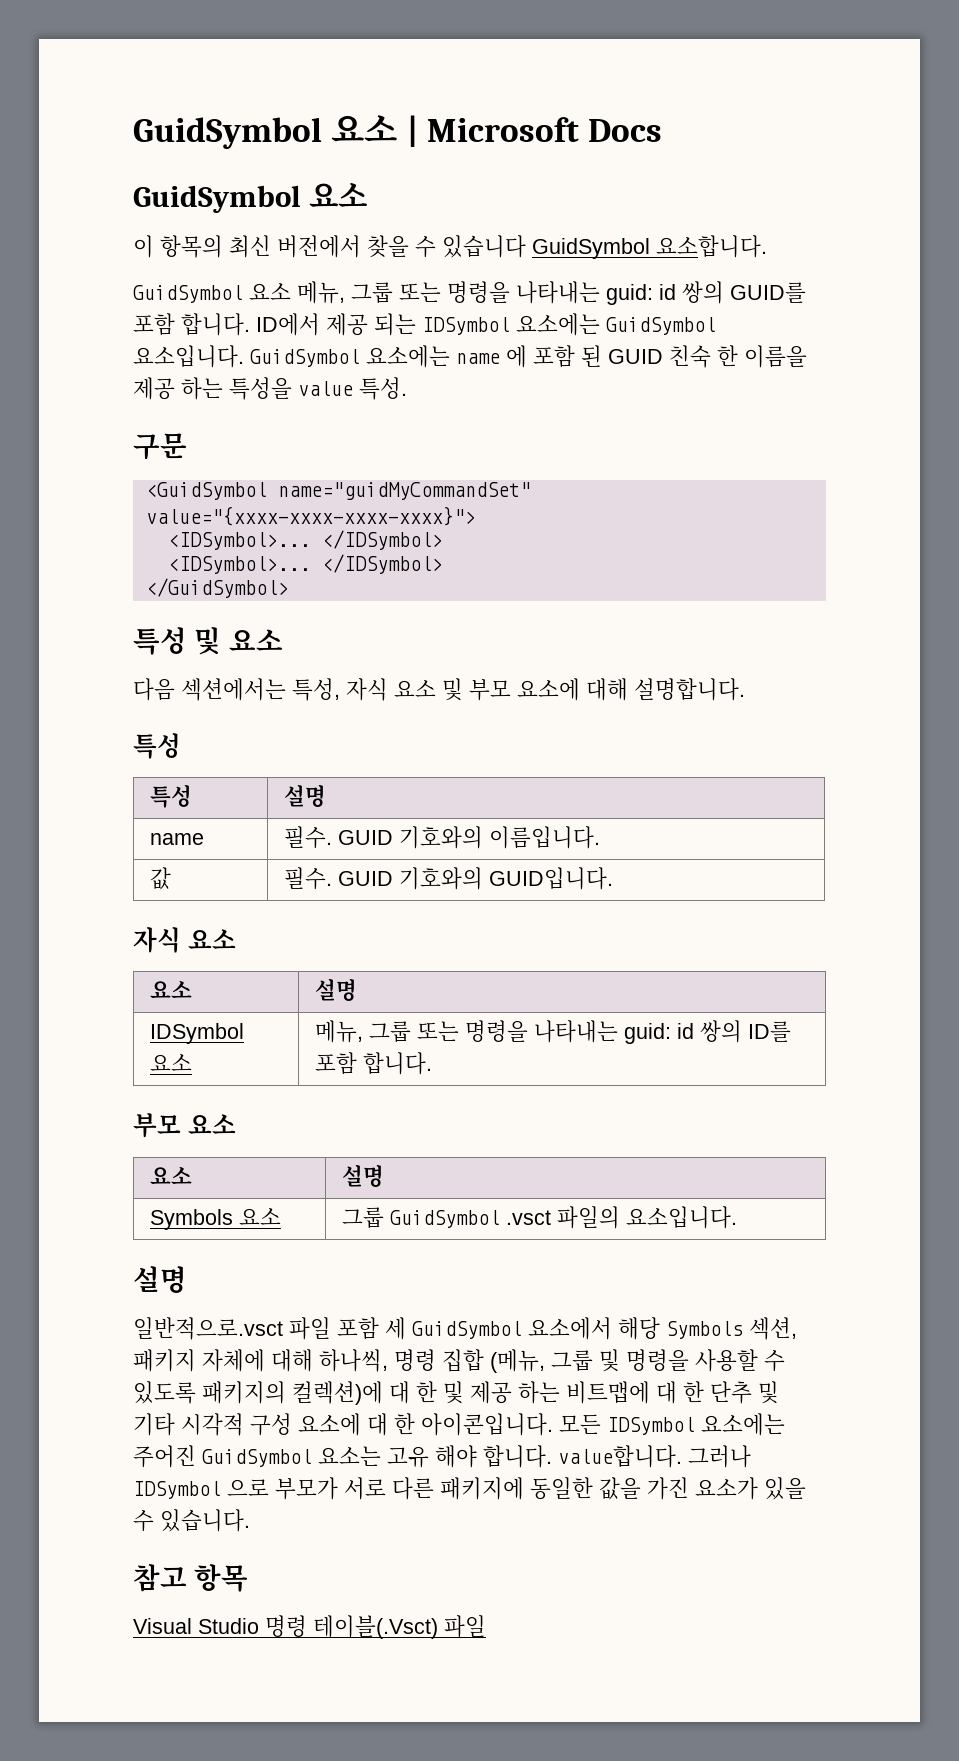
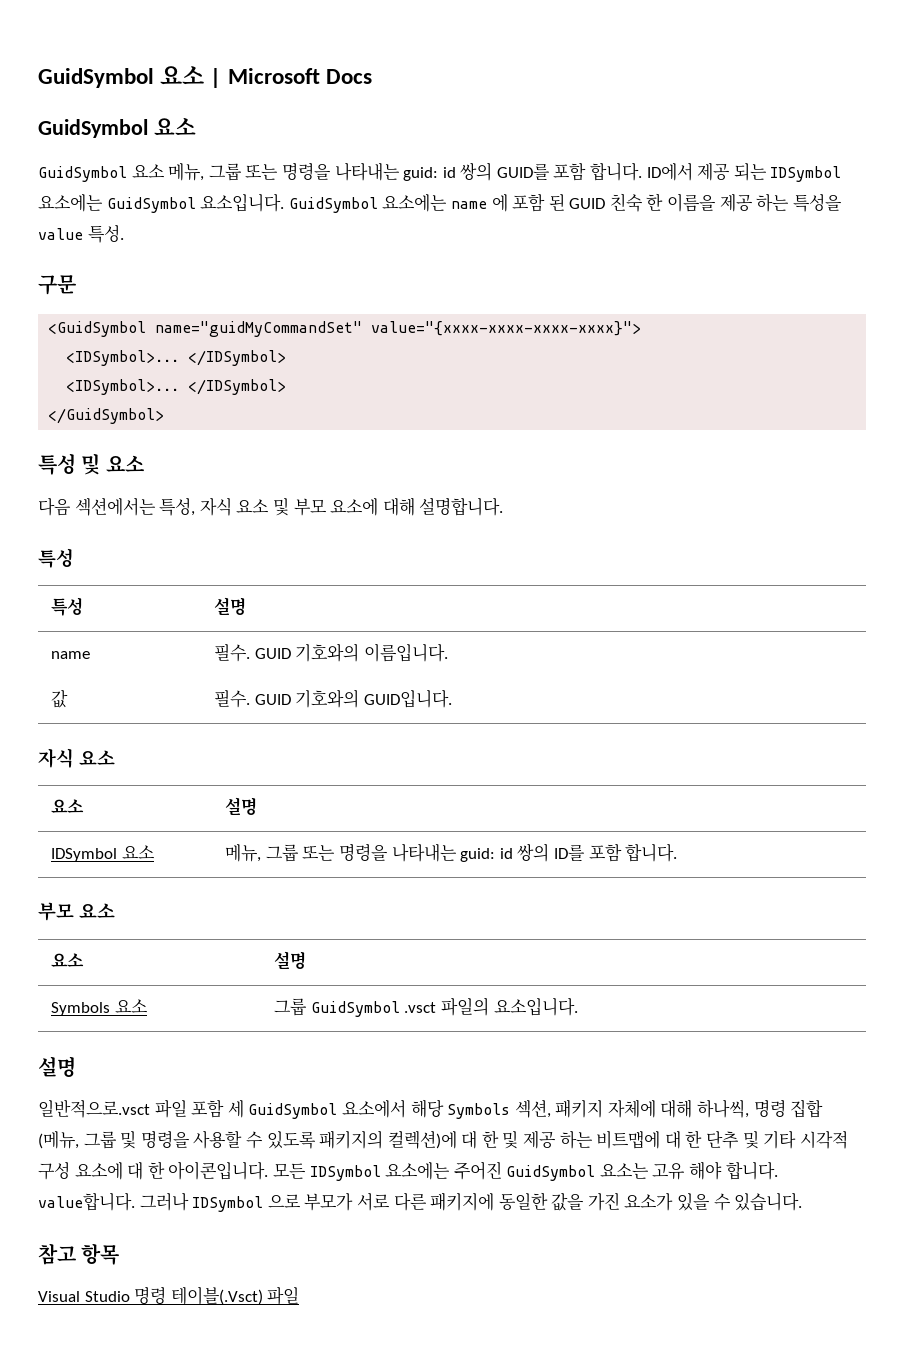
- 이 항목의 최신 버전에서 찾을 수 있습니다 GuidSymbol 요소합니다.

